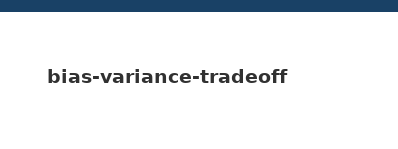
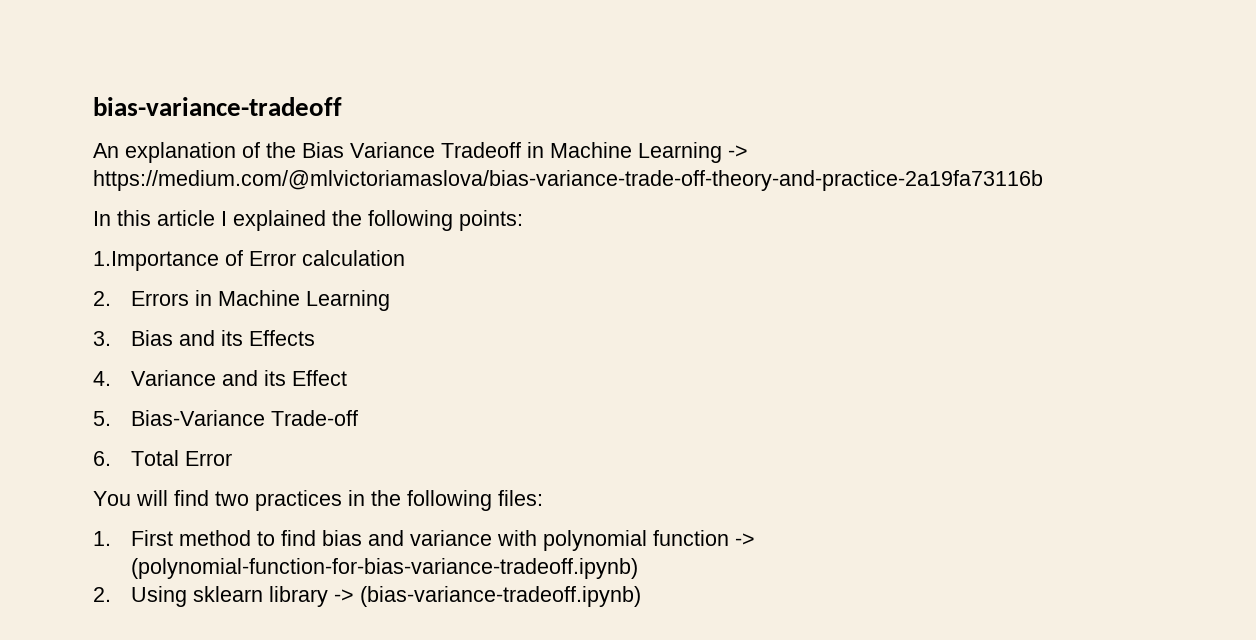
+ An explanation of the Bias Variance Tradeoff in Machine Learning -> https://medium.com/@mlvictoriamaslova/bias-variance-trade-off-theory-and-practice-2a19fa73116b
+ In this article I explained the following points:
+ 1.Importance of Error calculation
+ 2. Errors in Machine Learning
+ 3. Bias and its Effects
+ 4. Variance and its Effect
+ 5. Bias-Variance Trade-off
+ 6. Total Error
+ You will find two practices in the following files:
+ 1. First method to find bias and variance with polynomial function -> (polynomial-function-for-bias-variance-tradeoff.ipynb)
+ 2. Using sklearn library -> (bias-variance-tradeoff.ipynb)

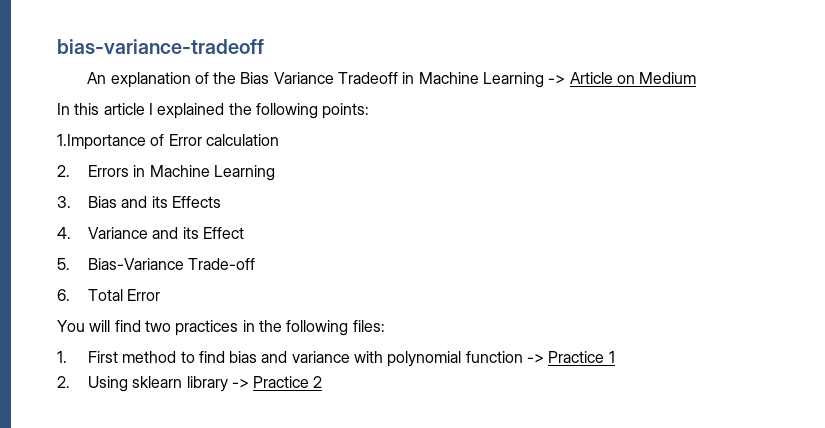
- An explanation of the Bias Variance Tradeoff in Machine Learning -> https://medium.com/@mlvictoriamaslova/bias-variance-trade-off-theory-and-practice-2a19fa73116b
+ An explanation of the Bias Variance Tradeoff in Machine Learning -> Article on Medium
- 1. First method to find bias and variance with polynomial function -> (polynomial-function-for-bias-variance-tradeoff.ipynb)
+ 1. First method to find bias and variance with polynomial function -> Practice 1
- 2. Using sklearn library -> (bias-variance-tradeoff.ipynb)
+ 2. Using sklearn library -> Practice 2

